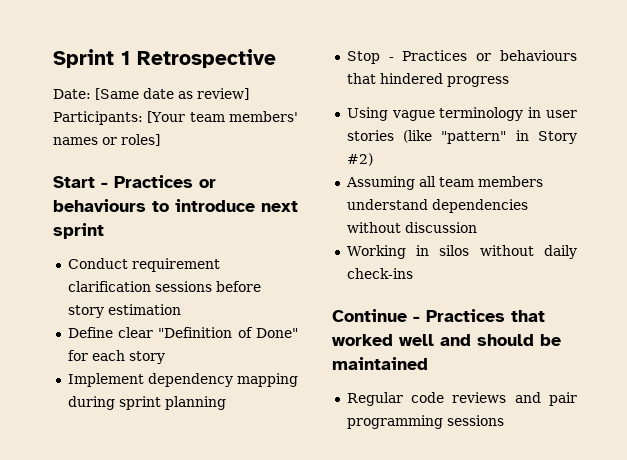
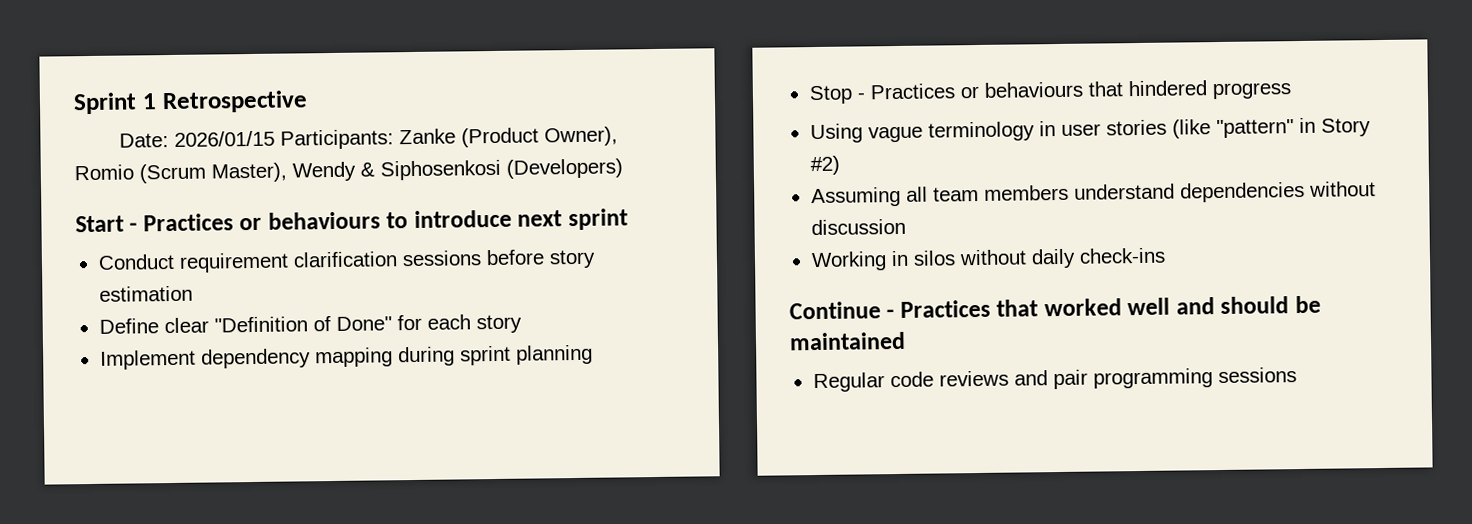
- Date: [Same date as review] Participants: [Your team members' names or roles]
+ Date: 2026/01/15 Participants: Zanke (Product Owner), Romio (Scrum Master), Wendy & Siphosenkosi (Developers)

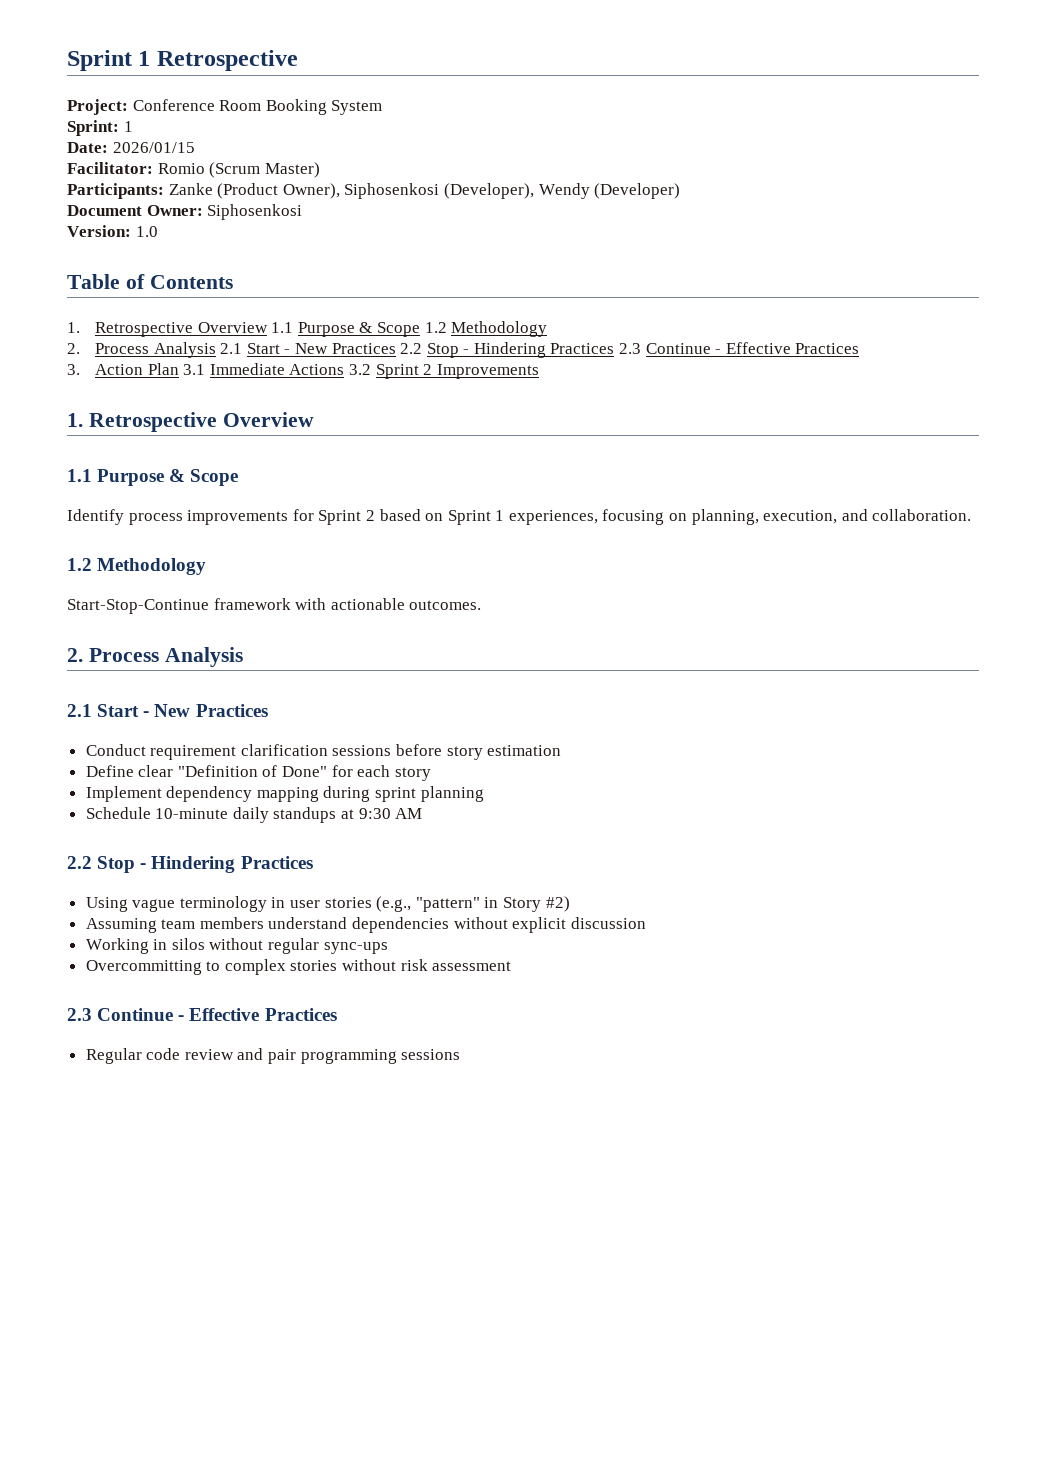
- Date: 2026/01/15 Participants: Zanke (Product Owner), Romio (Scrum Master), Wendy & Siphosenkosi (Developers)
- Start - Practices or behaviours to introduce next sprint
+ Project: Conference Room Booking System
+ Sprint: 1
+ Date: 2026/01/15
+ Facilitator: Romio (Scrum Master)
+ Participants: Zanke (Product Owner), Siphosenkosi (Developer), Wendy (Developer)
+ Document Owner: Siphosenkosi
+ Version: 1.0
+ Table of Contents
+ 1. Retrospective Overview 1.1 Purpose & Scope 1.2 Methodology
+ 2. Process Analysis 2.1 Start - New Practices 2.2 Stop - Hindering Practices 2.3 Continue - Effective Practices
+ 3. Action Plan 3.1 Immediate Actions 3.2 Sprint 2 Improvements
+ 1. Retrospective Overview
+ 1.1 Purpose & Scope
+ Identify process improvements for Sprint 2 based on Sprint 1 experiences, focusing on planning, execution, and collaboration.
+ 1.2 Methodology
+ Start-Stop-Continue framework with actionable outcomes.
+ 2. Process Analysis
+ 2.1 Start - New Practices
- Stop - Practices or behaviours that hindered progress
+ Schedule 10-minute daily standups at 9:30 AM
+ 2.2 Stop - Hindering Practices
- Using vague terminology in user stories (like "pattern" in Story #2)
+ Using vague terminology in user stories (e.g., "pattern" in Story #2)
- Assuming all team members understand dependencies without discussion
+ Assuming team members understand dependencies without explicit discussion
- Working in silos without daily check-ins
- Continue - Practices that worked well and should be maintained
+ Working in silos without regular sync-ups
+ Overcommitting to complex stories without risk assessment
+ 2.3 Continue - Effective Practices
- Regular code reviews and pair programming sessions
+ Regular code review and pair programming sessions

